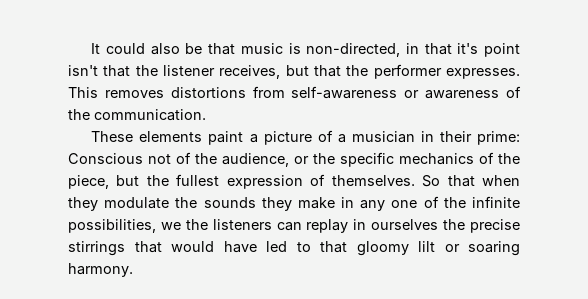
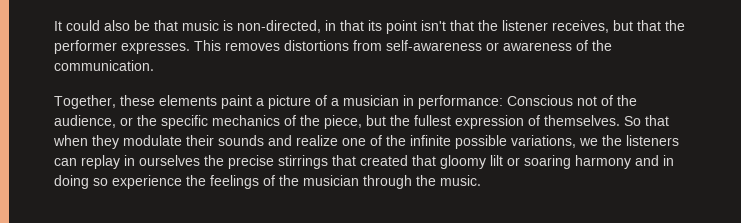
- It could also be that music is non-directed, in that it's point isn't that the listener receives, but that the performer expresses.
+ It could also be that music is non-directed, in that its point isn't that the listener receives, but that the performer expresses.
- These elements paint a picture of a musician in their prime: Conscious not of the audience, or the specific mechanics of the piece, but the fullest expression of themselves.
+ Together, these elements paint a picture of a musician in performance: Conscious not of the audience, or the specific mechanics of the piece, but the fullest expression of themselves.
- So that when they modulate the sounds they make in any one of the infinite possibilities, we the listeners can replay in ourselves the precise stirrings that would have led to that gloomy lilt or soaring harmony.
+ So that when they modulate their sounds and realize one of the infinite possible variations, we the listeners can replay in ourselves the precise stirrings that created that gloomy lilt or soaring harmony and in doing so experience the feelings of the musician through the music.

